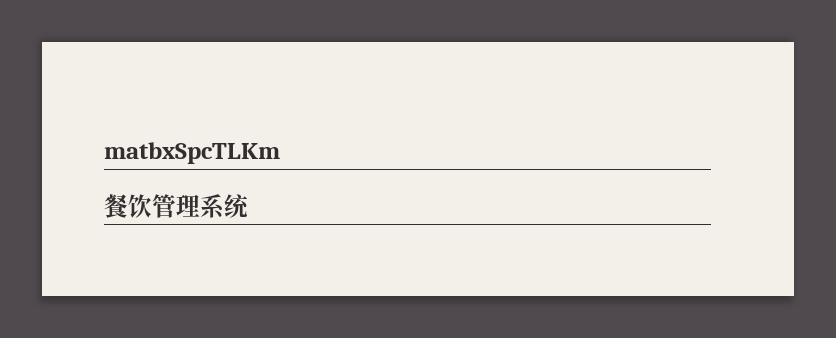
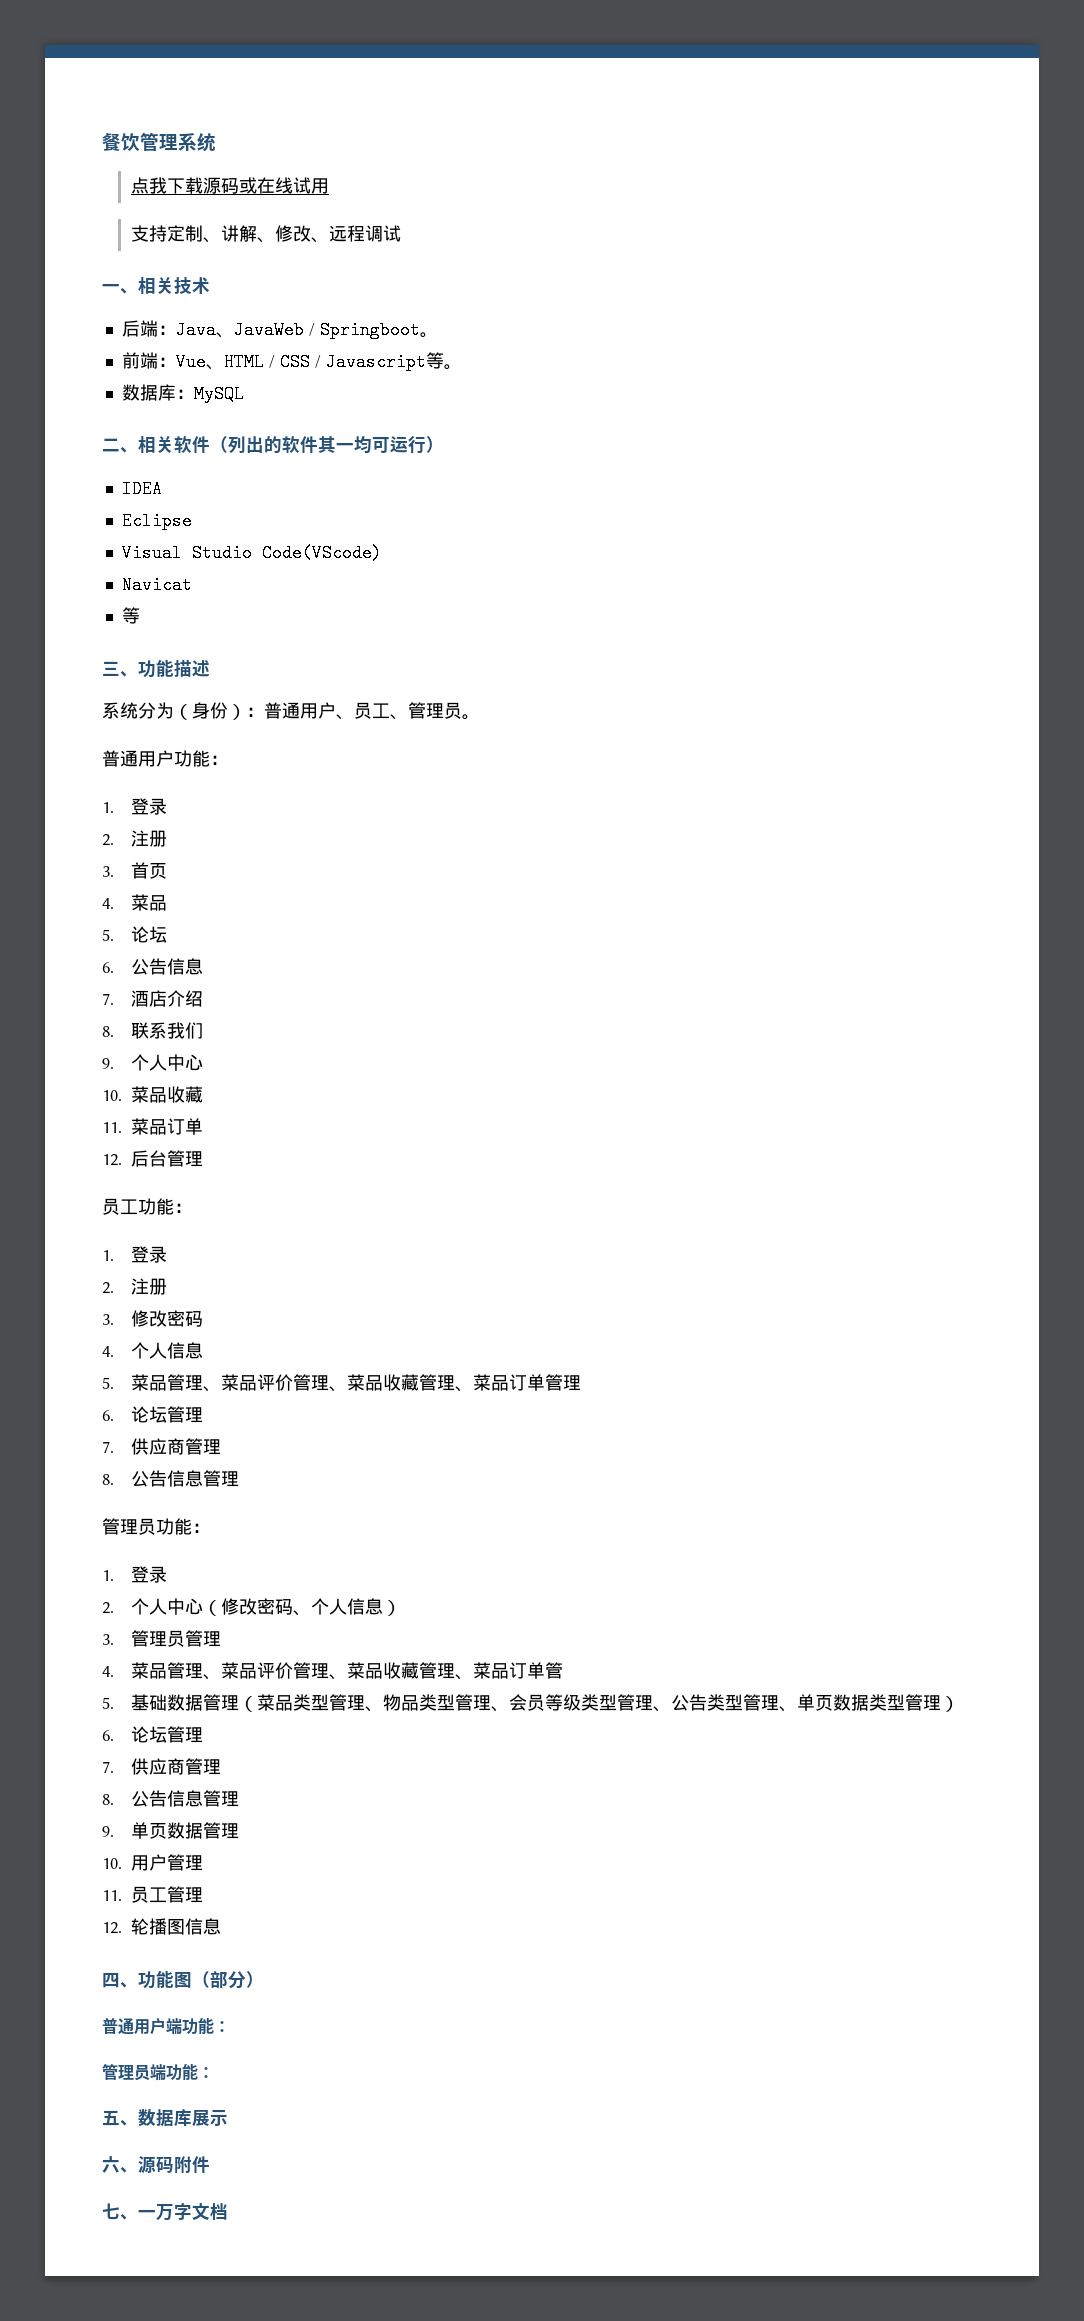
- matbxSpcTLKm
+ 点我下载源码或在线试用
+ 支持定制、讲解、修改、远程调试
+ 一、相关技术
+ 后端：Java、JavaWeb / Springboot。
+ 前端：Vue、HTML / CSS / Javascript等。
+ 数据库：MySQL
+ 二、相关软件（列出的软件其一均可运行）
+ IDEA
+ Eclipse
+ Visual Studio Code(VScode)
+ Navicat
+ 等
+ 三、功能描述
+ 系统分为（身份）：普通用户、员工、管理员。
+ 普通用户功能：
+ 1.登录
+ 2.注册
+ 3.首页
+ 4.菜品
+ 5.论坛
+ 6.公告信息
+ 7.酒店介绍
+ 8.联系我们
+ 9.个人中心
+ 10.菜品收藏
+ 11.菜品订单
+ 12.后台管理
+ 员工功能：
+ 1.登录
+ 2.注册
+ 3.修改密码
+ 4.个人信息
+ 5.菜品管理、菜品评价管理、菜品收藏管理、菜品订单管理
+ 6.论坛管理
+ 7.供应商管理
+ 8.公告信息管理
+ 管理员功能：
+ 1.登录
+ 2.个人中心（修改密码、个人信息）
+ 3.管理员管理
+ 4.菜品管理、菜品评价管理、菜品收藏管理、菜品订单管
+ 5.基础数据管理（菜品类型管理、物品类型管理、会员等级类型管理、公告类型管理、单页数据类型管理）
+ 6.论坛管理
+ 7.供应商管理
+ 8.公告信息管理
+ 9.单页数据管理
+ 10.用户管理
+ 11.员工管理
+ 12.轮播图信息
+ 四、功能图（部分）
+ 普通用户端功能：
+ 管理员端功能：
+ 五、数据库展示
+ 六、源码附件
+ 七、一万字文档

